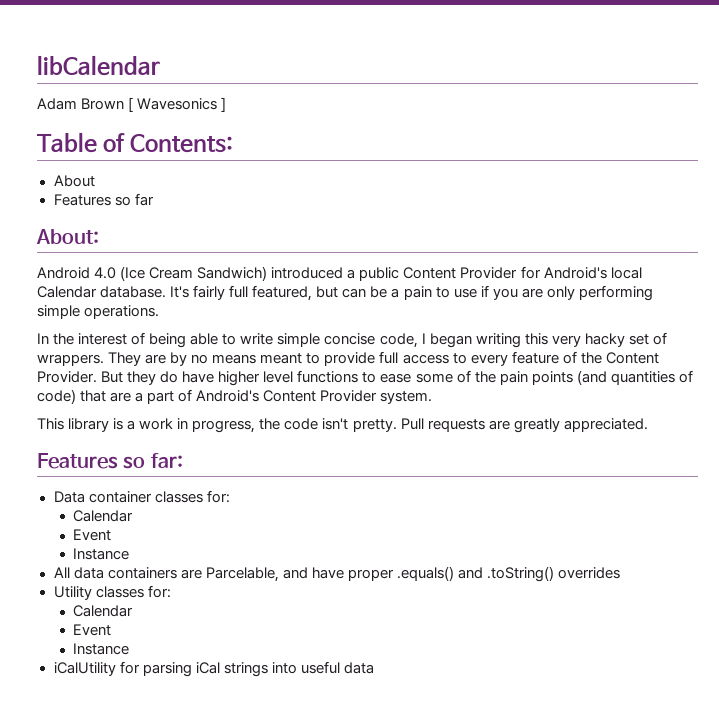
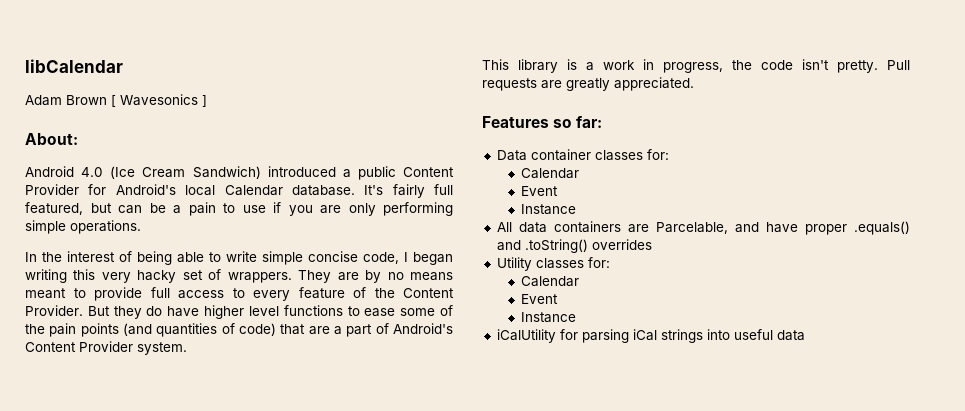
- Table of Contents:
- About
- Features so far

